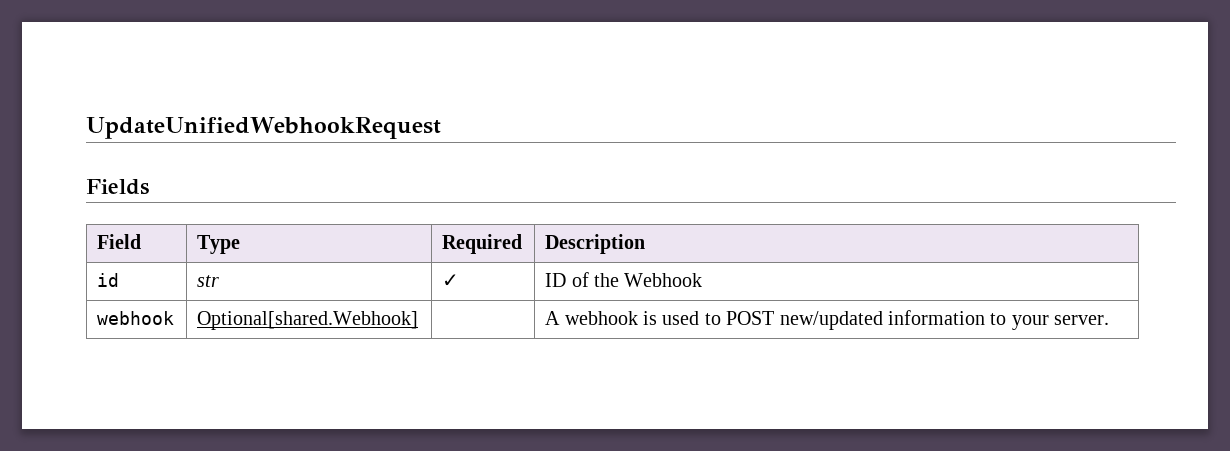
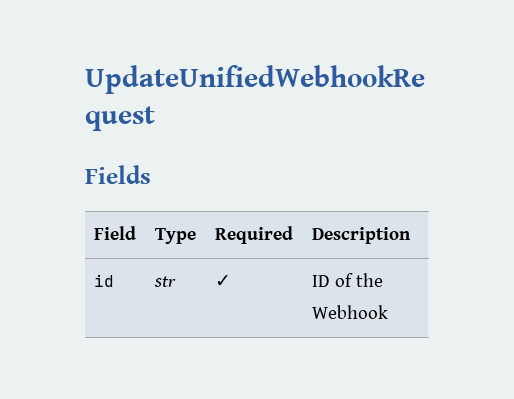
- webhook | Optional[shared.Webhook] | | A webhook is used to POST new/updated information to your server.

